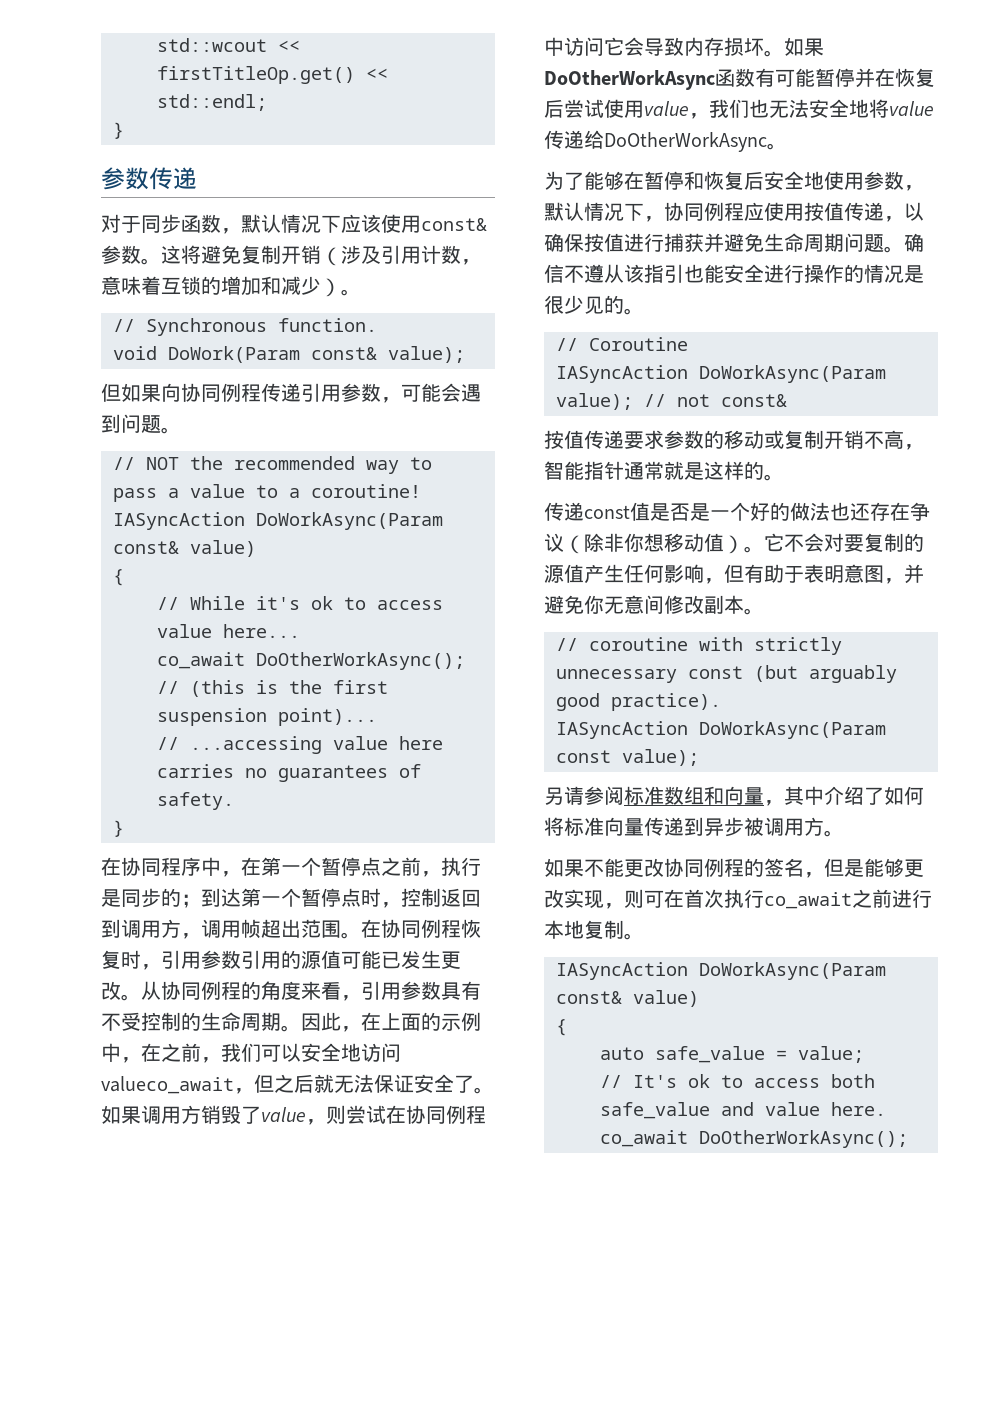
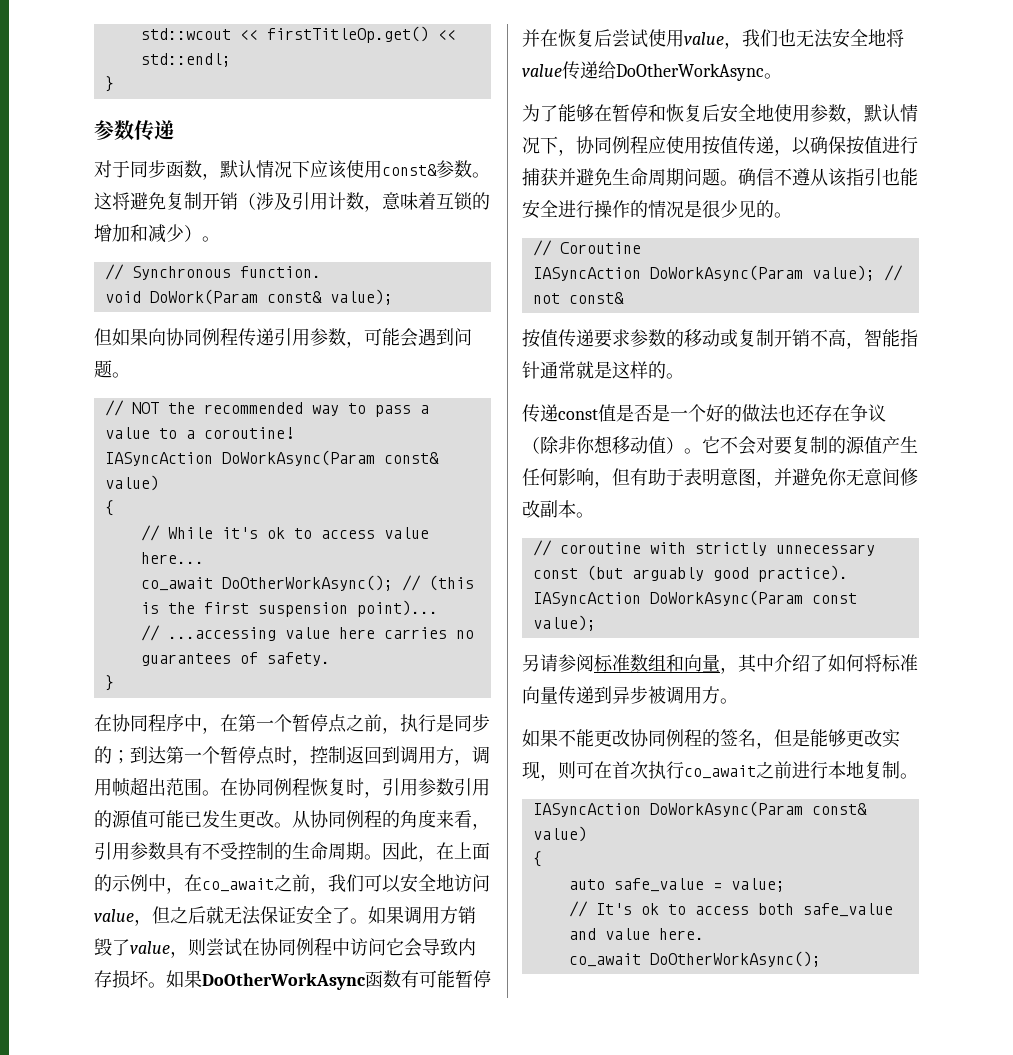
- 因此，在上面的示例中，在之前，我们可以安全地访问valueco_await，但之后就无法保证安全了。
+ 因此，在上面的示例中，在co_await之前，我们可以安全地访问value，但之后就无法保证安全了。

